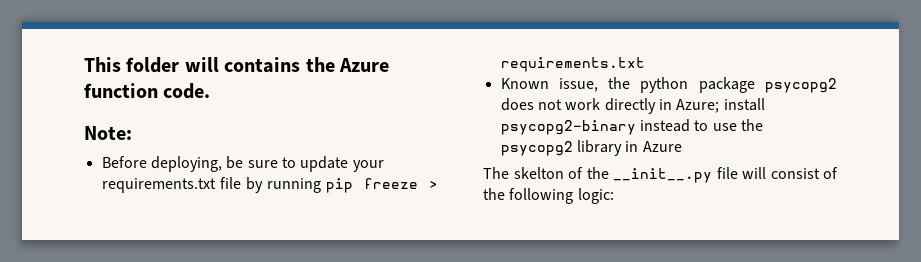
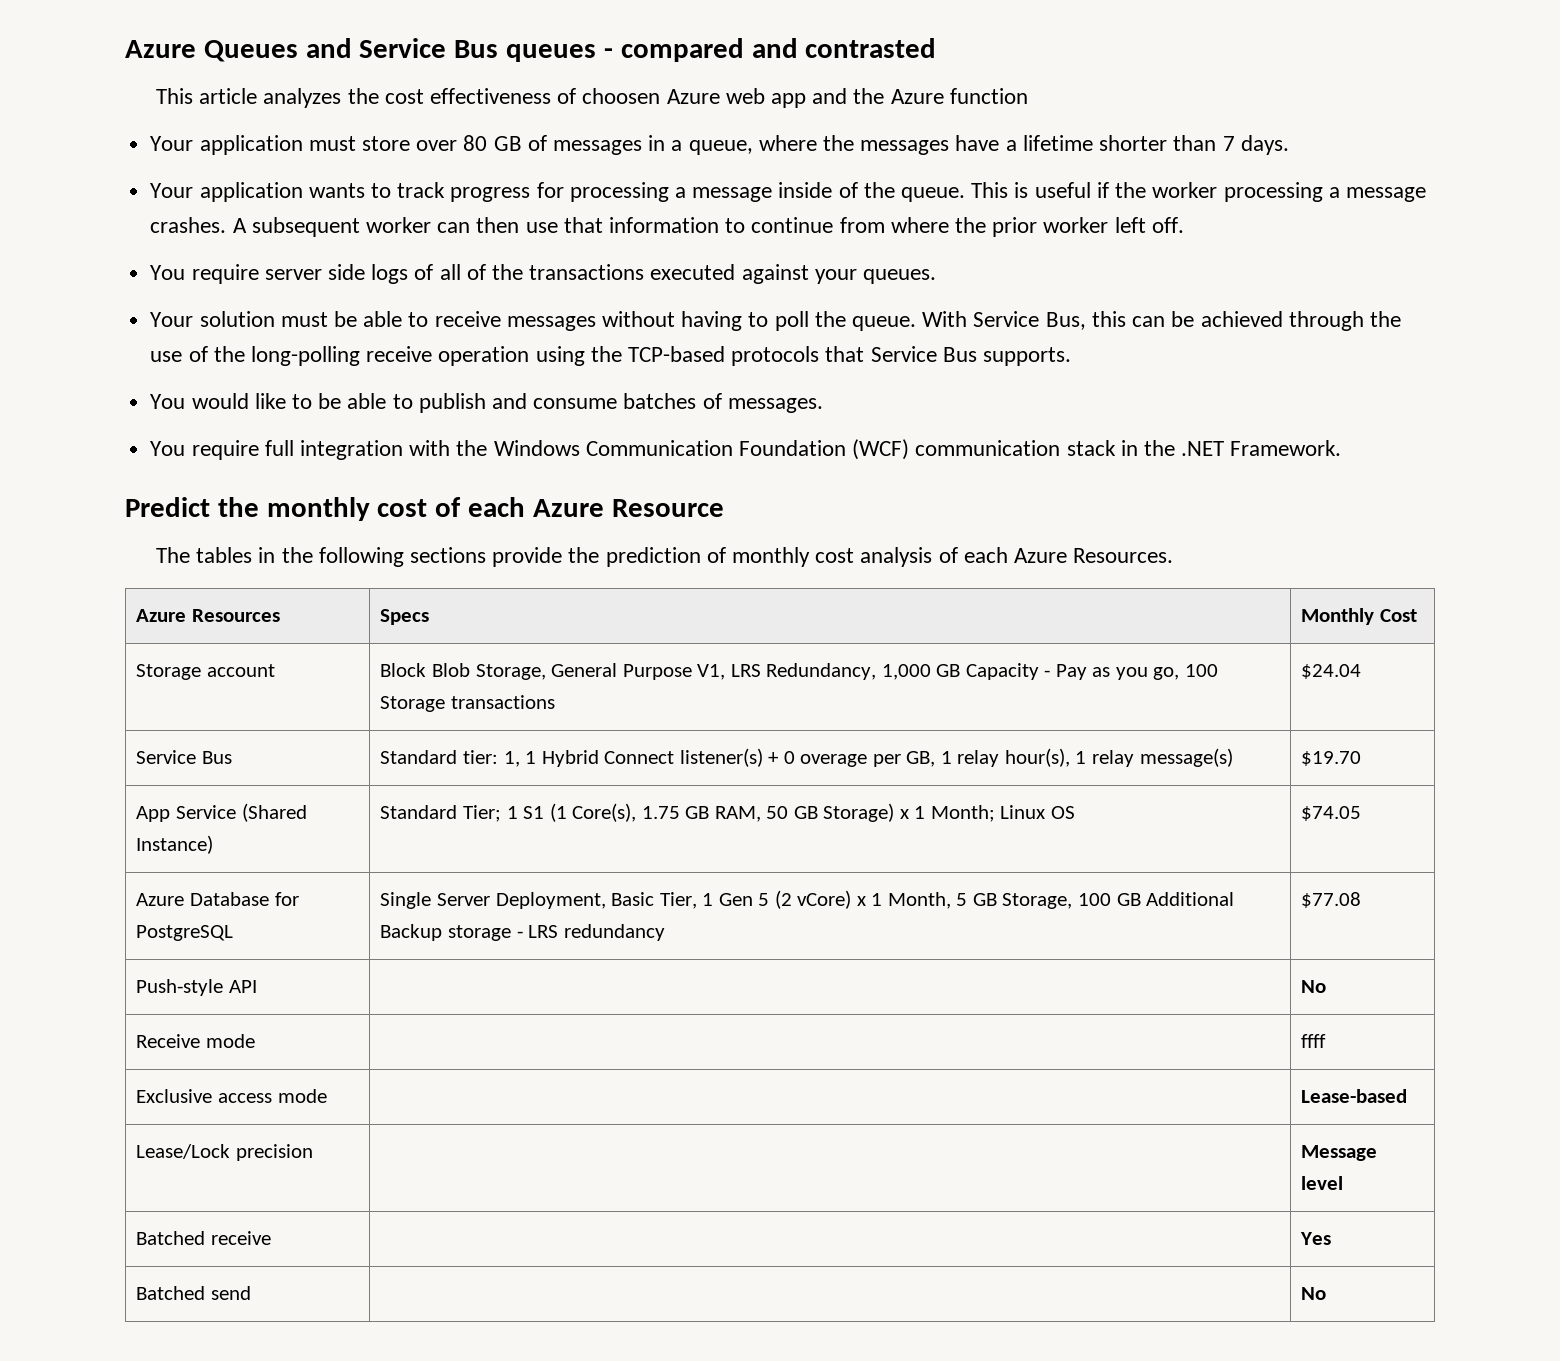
- This folder will contains the Azure function code.
- Note:
- Before deploying, be sure to update your requirements.txt file by running pip freeze > requirements.txt
- Known issue, the python package psycopg2 does not work directly in Azure; install psycopg2-binary instead to use the psycopg2 library in Azure
+ Azure Queues and Service Bus queues - compared and contrasted
+ This article analyzes the cost effectiveness of choosen Azure web app and the Azure function
+ Your application must store over 80 GB of messages in a queue, where the messages have a lifetime shorter than 7 days.
+ Your application wants to track progress for processing a message inside of the queue. This is useful if the worker processing a message crashes. A subsequent worker can then use that information to continue from where the prior worker left off.
+ You require server side logs of all of the transactions executed against your queues.
+ Your solution must be able to receive messages without having to poll the queue. With Service Bus, this can be achieved through the use of the long-polling receive operation using the TCP-based protocols that Service Bus supports.
+ You would like to be able to publish and consume batches of messages.
+ You require full integration with the Windows Communication Foundation (WCF) communication stack in the .NET Framework.
+ Predict the monthly cost of each Azure Resource
- The skelton of the __init__.py file will consist of the following logic:
+ The tables in the following sections provide the prediction of monthly cost analysis of each Azure Resources.
+ Azure Resources | Specs | Monthly Cost
+ Storage account | Block Blob Storage, General Purpose V1, LRS Redundancy, 1,000 GB Capacity - Pay as you go, 100 Storage transactions | $24.04
+ Service Bus | Standard tier: 1, 1 Hybrid Connect listener(s) + 0 overage per GB, 1 relay hour(s), 1 relay message(s) | $19.70
+ App Service (Shared Instance) | Standard Tier; 1 S1 (1 Core(s), 1.75 GB RAM, 50 GB Storage) x 1 Month; Linux OS | $74.05
+ Azure Database for PostgreSQL | Single Server Deployment, Basic Tier, 1 Gen 5 (2 vCore) x 1 Month, 5 GB Storage, 100 GB Additional Backup storage - LRS redundancy | $77.08
+ Push-style API | | No
+ Receive mode | | ffff
+ Exclusive access mode | | Lease-based
+ Lease/Lock precision | | Message level
+ Batched receive | | Yes
+ Batched send | | No

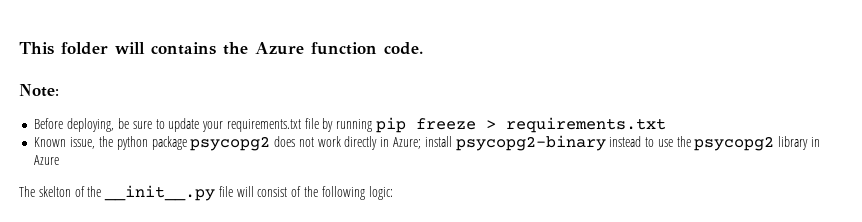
- Azure Queues and Service Bus queues - compared and contrasted
- This article analyzes the cost effectiveness of choosen Azure web app and the Azure function
- Your application must store over 80 GB of messages in a queue, where the messages have a lifetime shorter than 7 days.
- Your application wants to track progress for processing a message inside of the queue. This is useful if the worker processing a message crashes. A subsequent worker can then use that information to continue from where the prior worker left off.
- You require server side logs of all of the transactions executed against your queues.
- Your solution must be able to receive messages without having to poll the queue. With Service Bus, this can be achieved through the use of the long-polling receive operation using the TCP-based protocols that Service Bus supports.
- You would like to be able to publish and consume batches of messages.
- You require full integration with the Windows Communication Foundation (WCF) communication stack in the .NET Framework.
- Predict the monthly cost of each Azure Resource
- The tables in the following sections provide the prediction of monthly cost analysis of each Azure Resources.
- Azure Resources | Specs | Monthly Cost
- Storage account | Block Blob Storage, General Purpose V1, LRS Redundancy, 1,000 GB Capacity - Pay as you go, 100 Storage transactions | $24.04
- Service Bus | Standard tier: 1, 1 Hybrid Connect listener(s) + 0 overage per GB, 1 relay hour(s), 1 relay message(s) | $19.70
- App Service (Shared Instance) | Standard Tier; 1 S1 (1 Core(s), 1.75 GB RAM, 50 GB Storage) x 1 Month; Linux OS | $74.05
- Azure Database for PostgreSQL | Single Server Deployment, Basic Tier, 1 Gen 5 (2 vCore) x 1 Month, 5 GB Storage, 100 GB Additional Backup storage - LRS redundancy | $77.08
- Push-style API | | No
- Receive mode | | ffff
- Exclusive access mode | | Lease-based
- Lease/Lock precision | | Message level
- Batched receive | | Yes
- Batched send | | No
+ This folder will contains the Azure function code.
+ Note:
+ Before deploying, be sure to update your requirements.txt file by running pip freeze > requirements.txt
+ Known issue, the python package psycopg2 does not work directly in Azure; install psycopg2-binary instead to use the psycopg2 library in Azure
+ The skelton of the __init__.py file will consist of the following logic:

